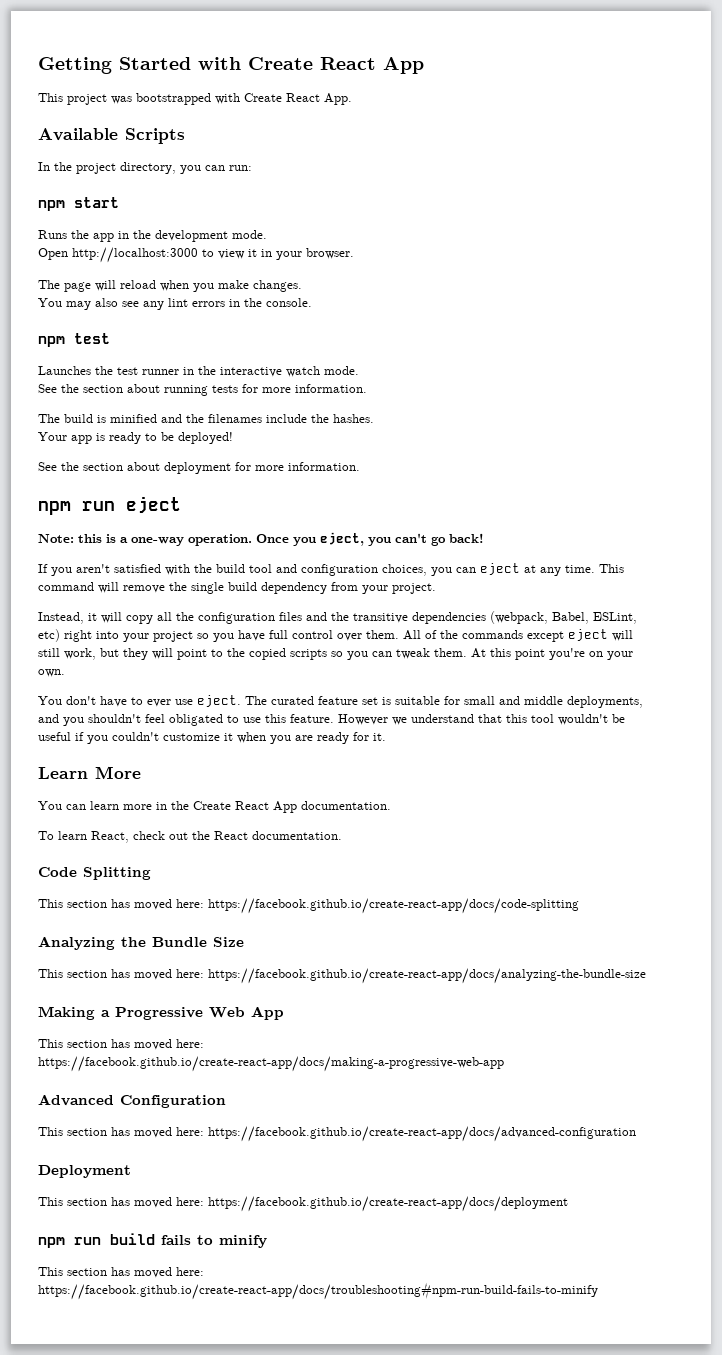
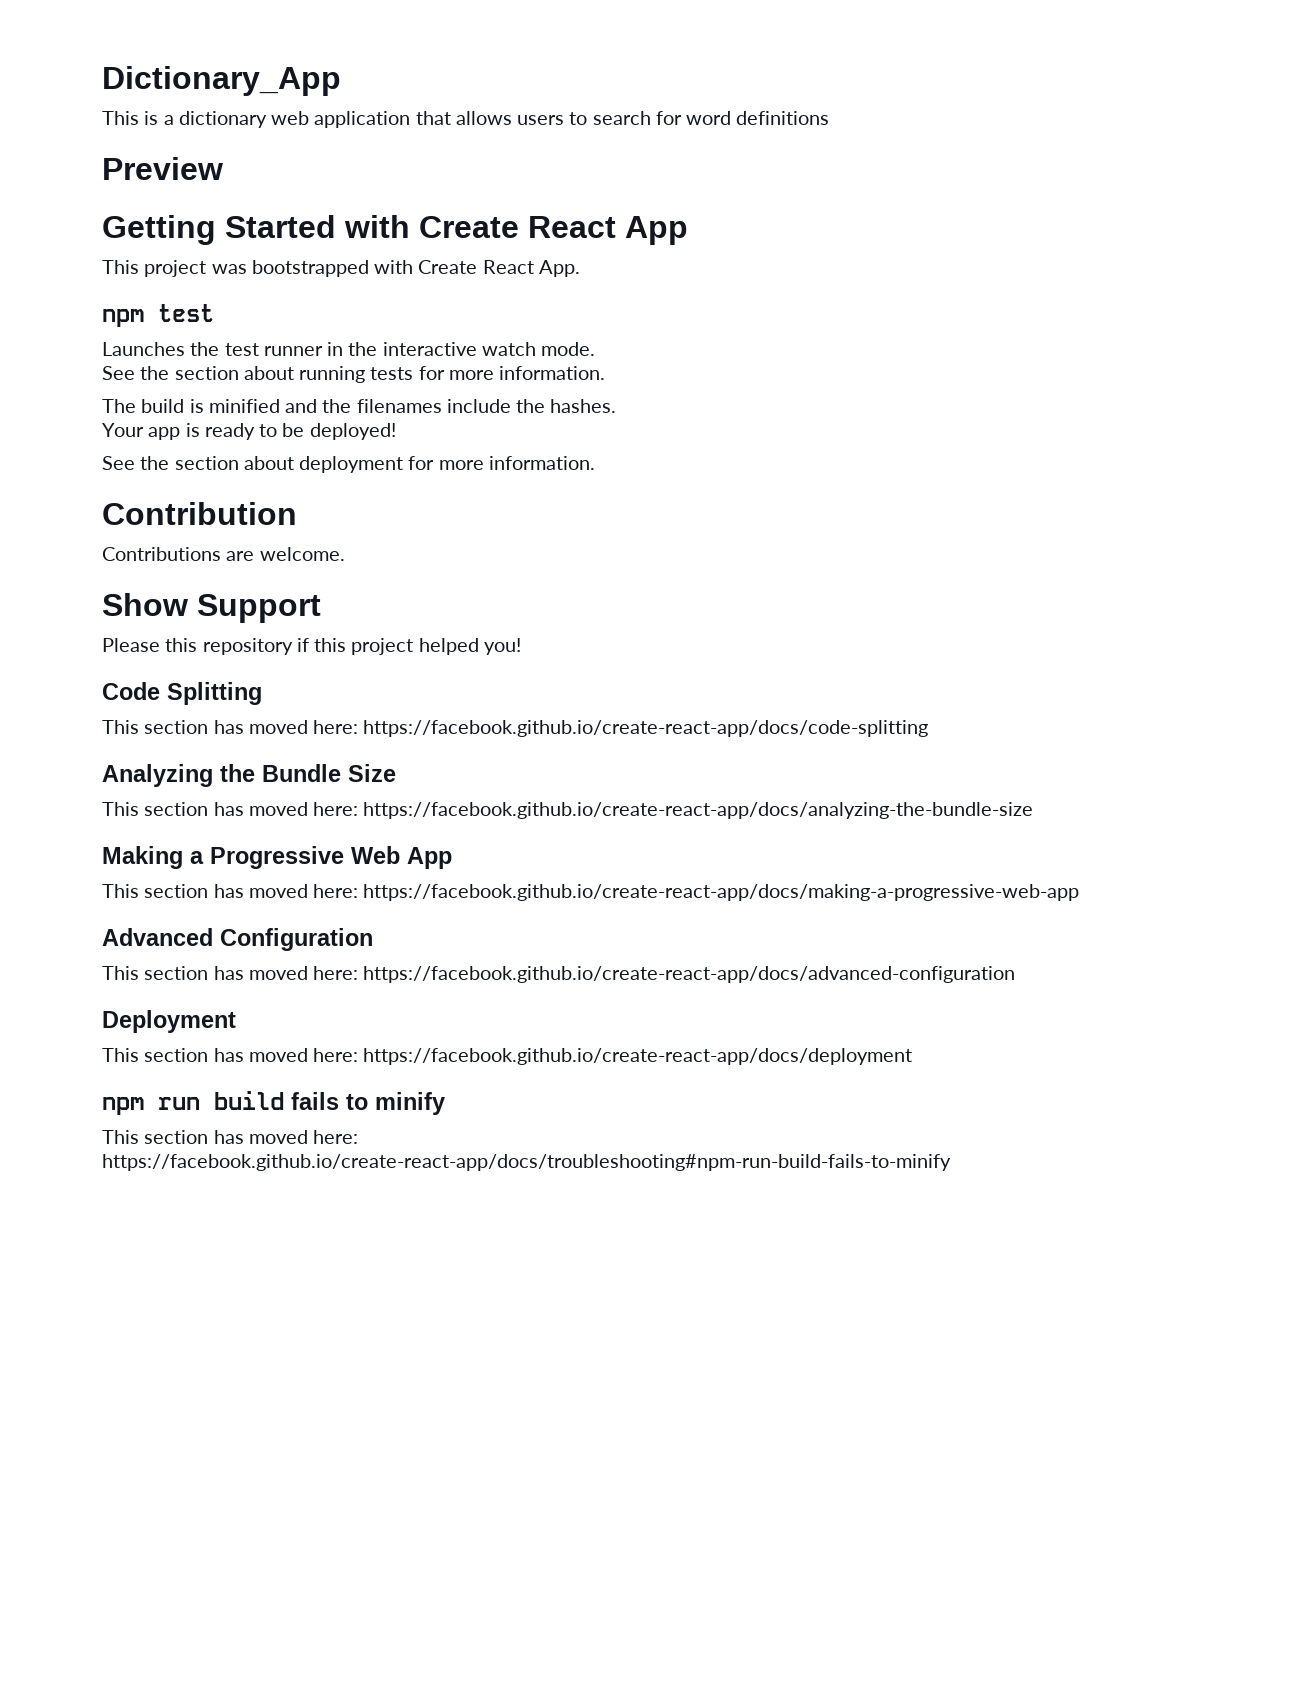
+ Dictionary_App
+ This is a dictionary web application that allows users to search for word definitions
+ Preview
- Available Scripts
- In the project directory, you can run:
- npm start
- Runs the app in the development mode.
- Open http://localhost:3000 to view it in your browser.
- The page will reload when you make changes.
- You may also see any lint errors in the console.
- npm run eject
- Note: this is a one-way operation. Once you eject, you can't go back!
- If you aren't satisfied with the build tool and configuration choices, you can eject at any time. This command will remove the single build dependency from your project.
- Instead, it will copy all the configuration files and the transitive dependencies (webpack, Babel, ESLint, etc) right into your project so you have full control over them. All of the commands except eject will still work, but they will point to the copied scripts so you can tweak them. At this point you're on your own.
- You don't have to ever use eject. The curated feature set is suitable for small and middle deployments, and you shouldn't feel obligated to use this feature. However we understand that this tool wouldn't be useful if you couldn't customize it when you are ready for it.
- Learn More
- You can learn more in the Create React App documentation.
- To learn React, check out the React documentation.
+ Contribution
+ Contributions are welcome.
+ Show Support
+ Please this repository if this project helped you!

